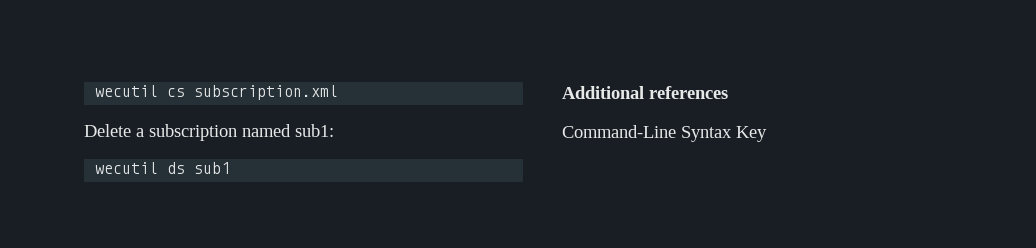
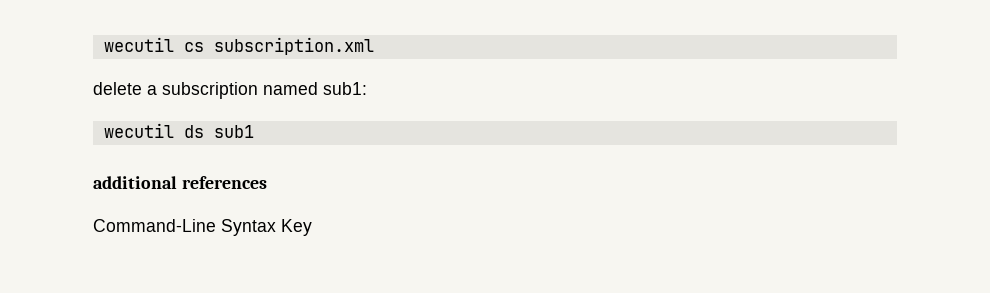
- Delete a subscription named sub1:
+ delete a subscription named sub1:
- Additional references
+ additional references

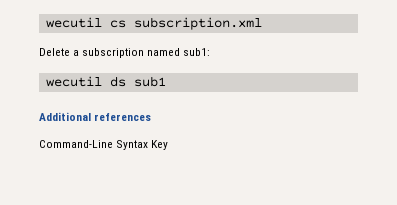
- delete a subscription named sub1:
+ Delete a subscription named sub1:
- additional references
+ Additional references

